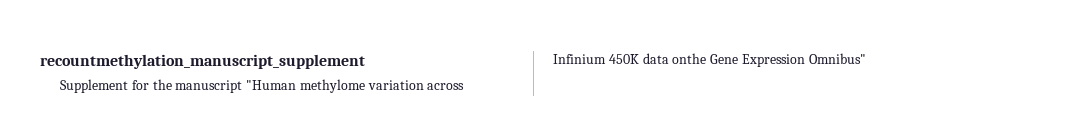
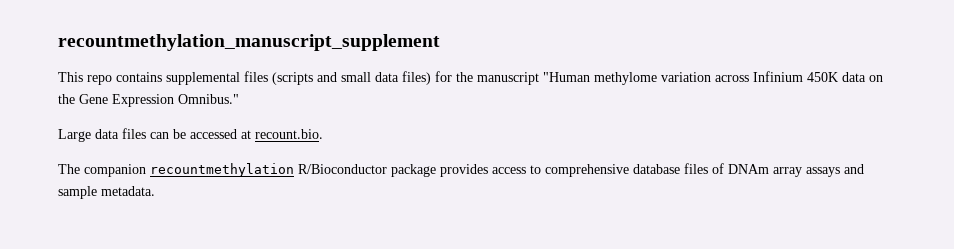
- Supplement for the manuscript "Human methylome variation across Infinium 450K data onthe Gene Expression Omnibus"
+ This repo contains supplemental files (scripts and small data files) for the manuscript "Human methylome variation across Infinium 450K data on the Gene Expression Omnibus."
+ Large data files can be accessed at recount.bio.
+ The companion recountmethylation R/Bioconductor package provides access to comprehensive database files of DNAm array assays and sample metadata.

